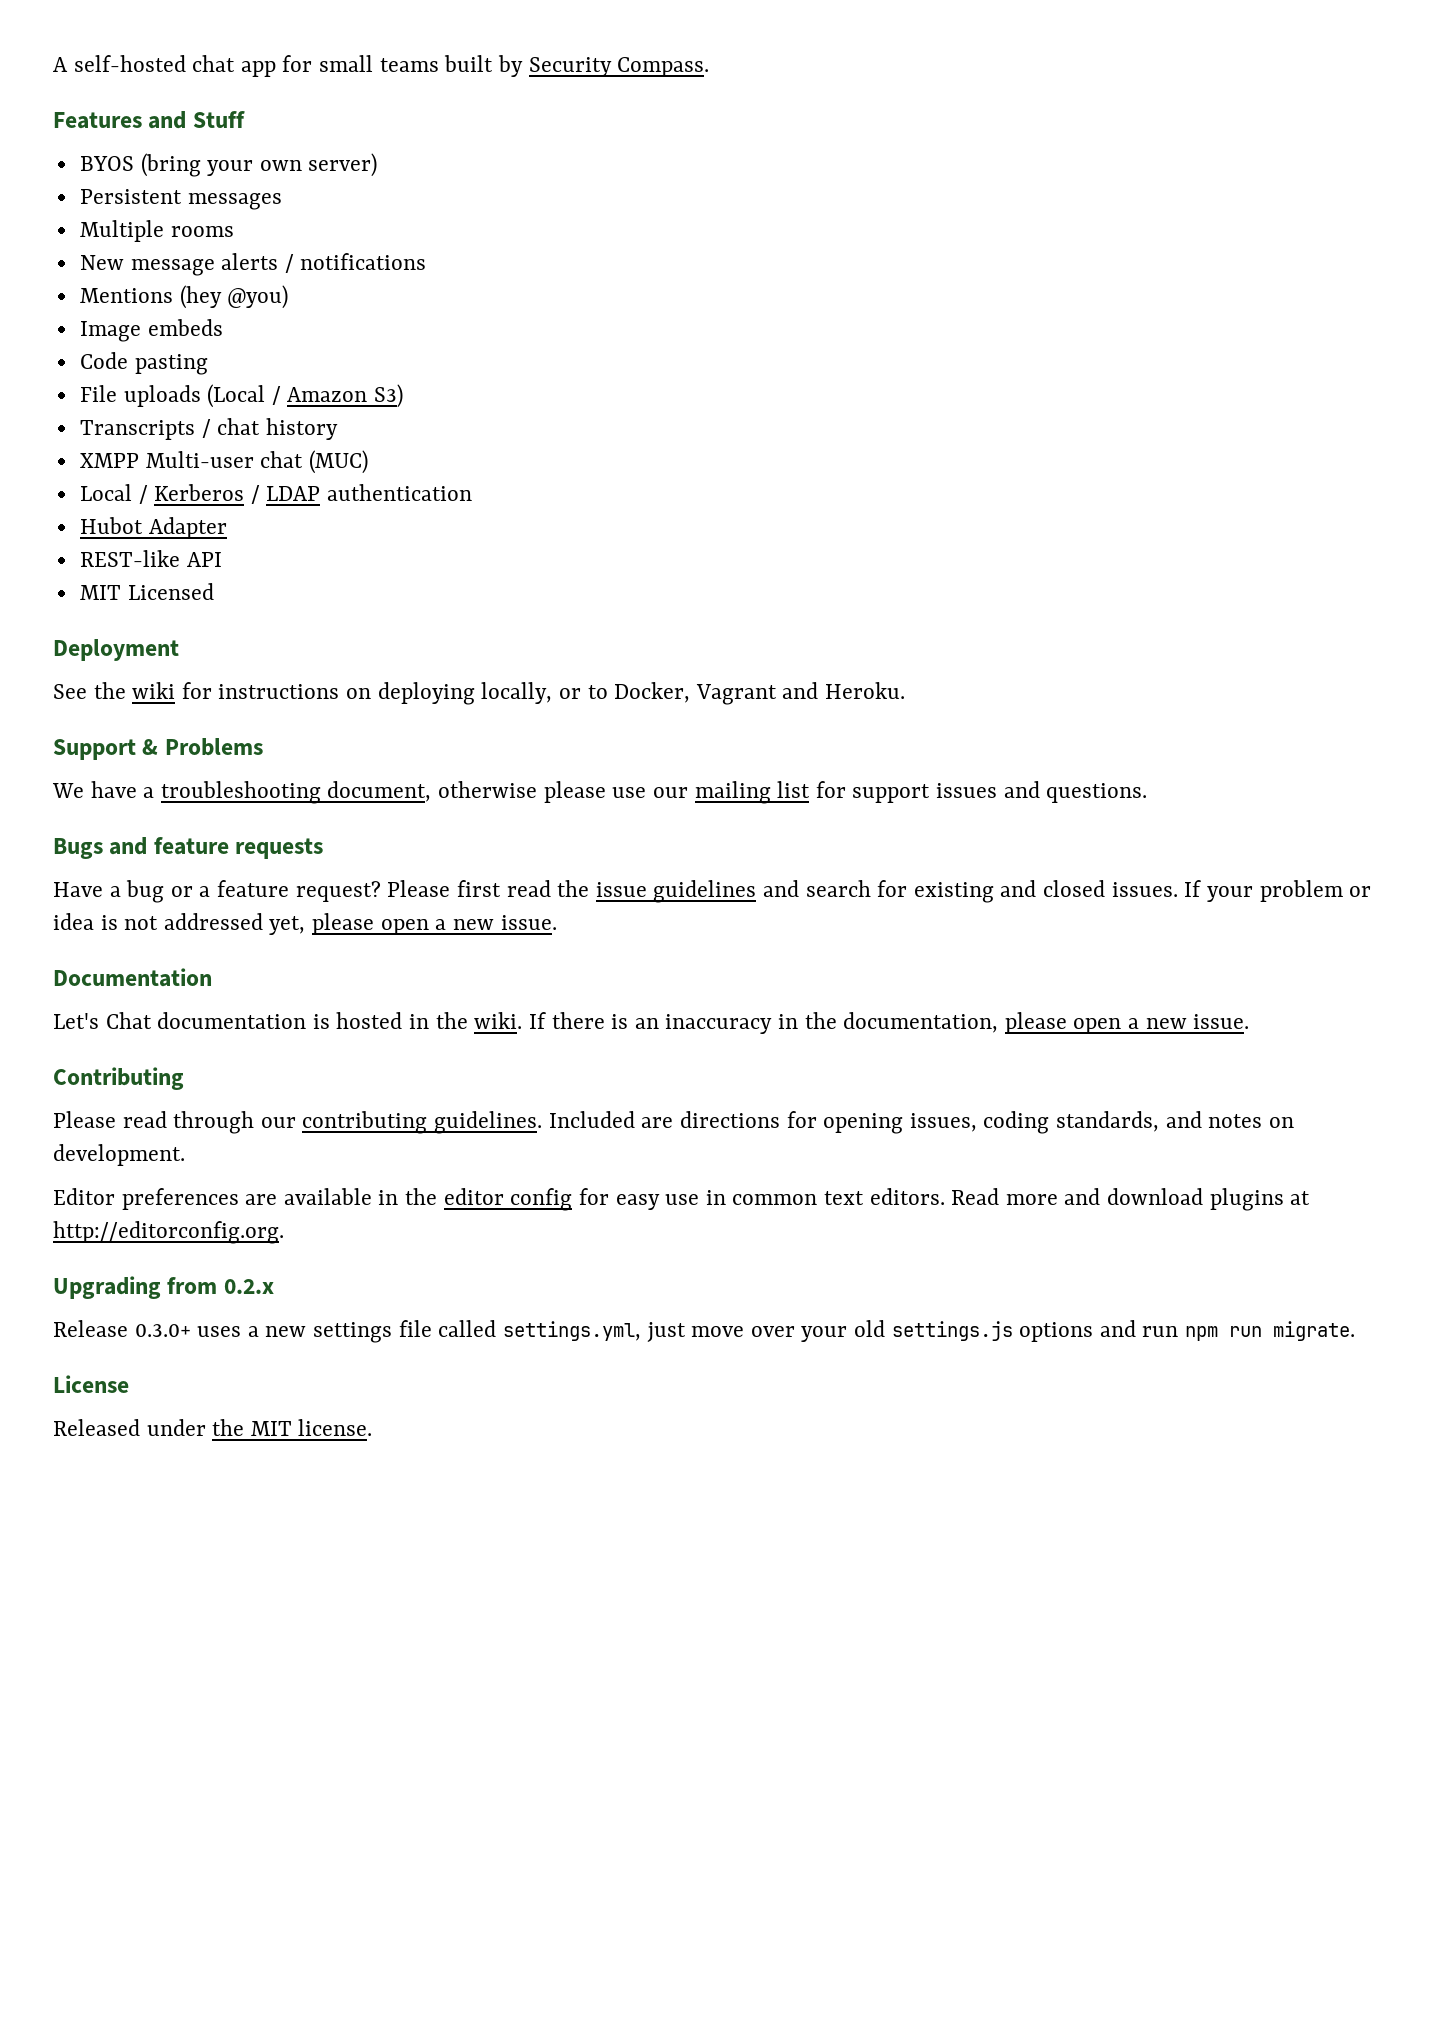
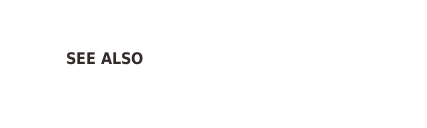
- A self-hosted chat app for small teams built by Security Compass.
- Features and Stuff
- BYOS (bring your own server)
- Persistent messages
- Multiple rooms
- New message alerts / notifications
- Mentions (hey @you)
- Image embeds
- Code pasting
- File uploads (Local / Amazon S3)
- Transcripts / chat history
- XMPP Multi-user chat (MUC)
- Local / Kerberos / LDAP authentication
- Hubot Adapter
- REST-like API
- MIT Licensed
- Deployment
- See the wiki for instructions on deploying locally, or to Docker, Vagrant and Heroku.
- Support & Problems
- We have a troubleshooting document, otherwise please use our mailing list for support issues and questions.
- Bugs and feature requests
- Have a bug or a feature request? Please first read the issue guidelines and search for existing and closed issues. If your problem or idea is not addressed yet, please open a new issue.
- Documentation
- Let's Chat documentation is hosted in the wiki. If there is an inaccuracy in the documentation, please open a new issue.
- Contributing
- Please read through our contributing guidelines. Included are directions for opening issues, coding standards, and notes on development.
- Editor preferences are available in the editor config for easy use in common text editors. Read more and download plugins at http://editorconfig.org.
- Upgrading from 0.2.x
- Release 0.3.0+ uses a new settings file called settings.yml, just move over your old settings.js options and run npm run migrate.
- License
- Released under the MIT license.
+ SEE ALSO

